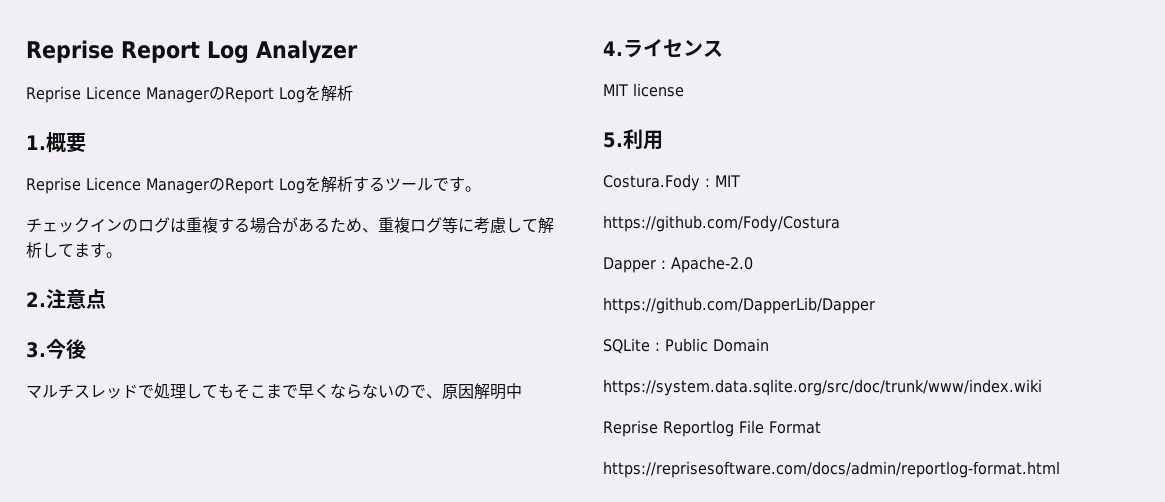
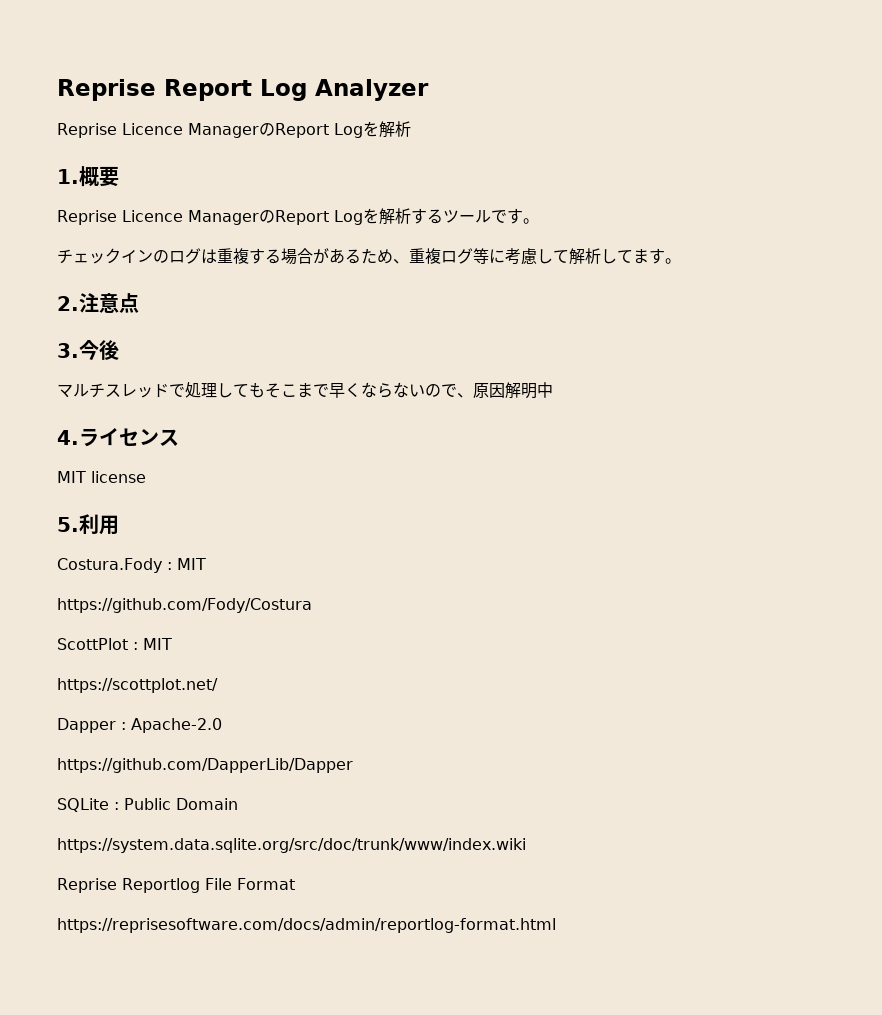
+ ScottPlot : MIT
+ https://scottplot.net/

